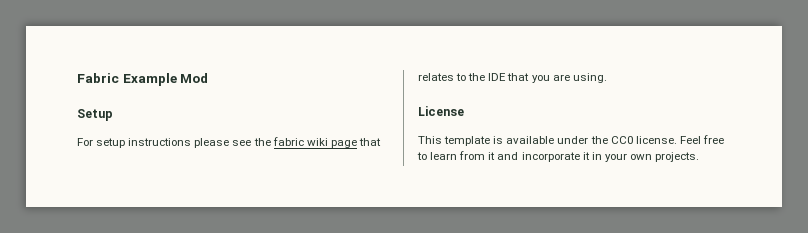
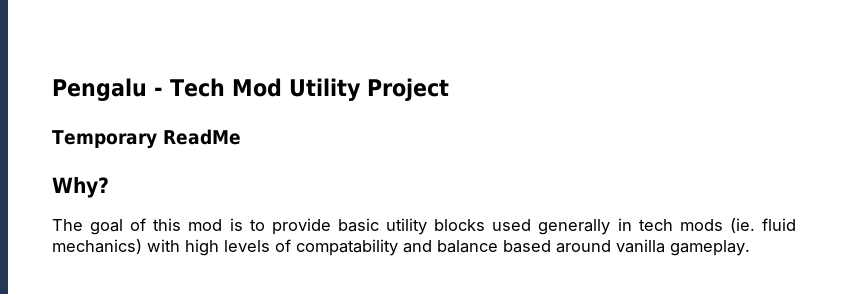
- Fabric Example Mod
- Setup
- For setup instructions please see the fabric wiki page that relates to the IDE that you are using.
- License
- This template is available under the CC0 license. Feel free to learn from it and incorporate it in your own projects.
+ Pengalu - Tech Mod Utility Project
+ Temporary ReadMe
+ Why?
+ The goal of this mod is to provide basic utility blocks used generally in tech mods (ie. fluid mechanics) with high levels of compatability and balance based around vanilla gameplay.

